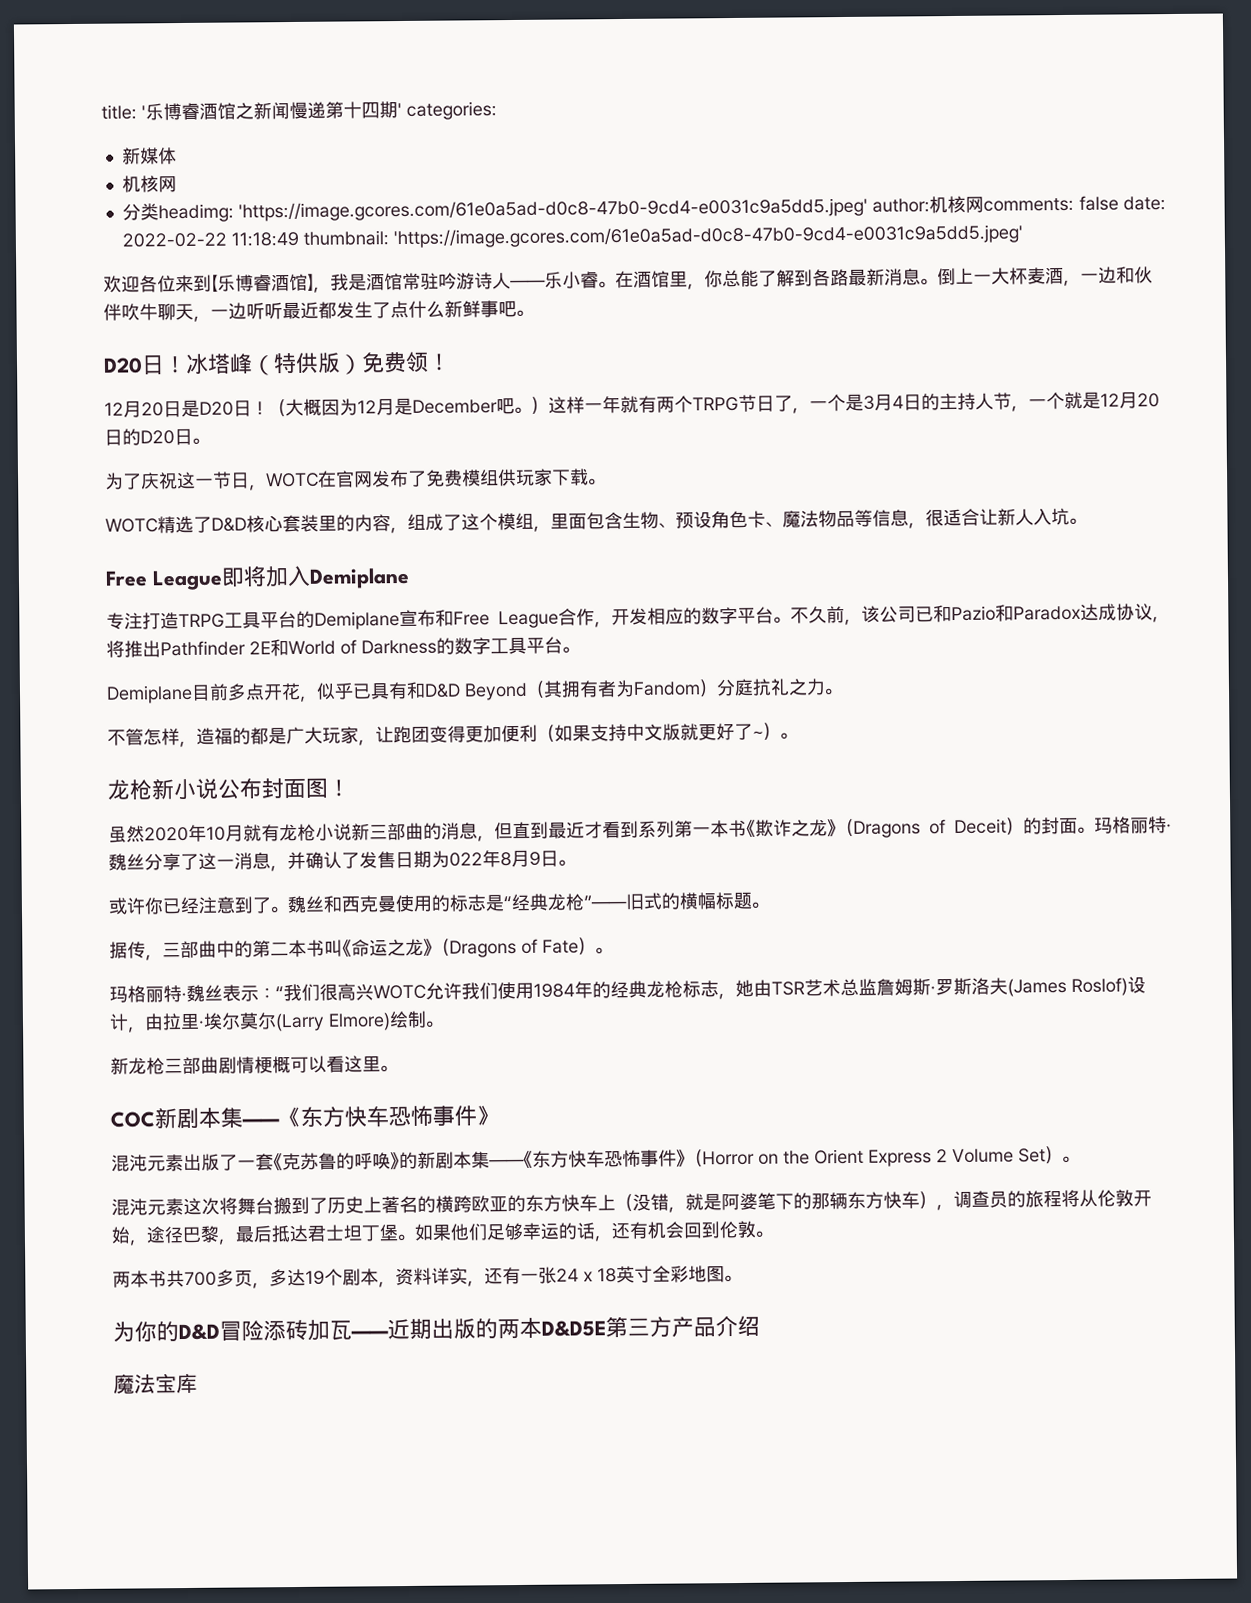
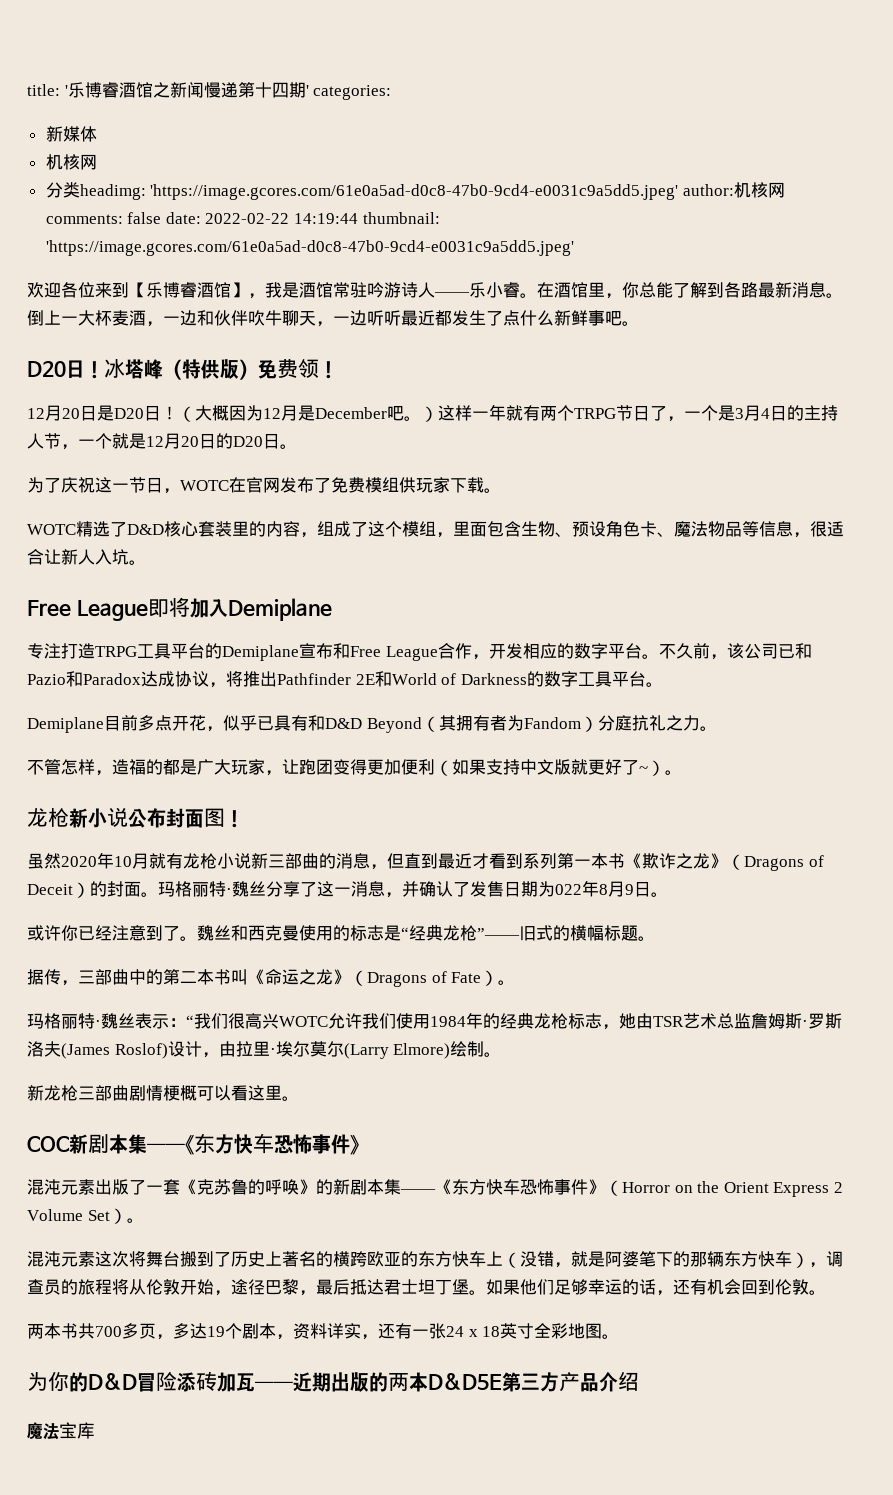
- 分类headimg: 'https://image.gcores.com/61e0a5ad-d0c8-47b0-9cd4-e0031c9a5dd5.jpeg' author:机核网comments: false date: 2022-02-22 11:18:49 thumbnail: 'https://image.gcores.com/61e0a5ad-d0c8-47b0-9cd4-e0031c9a5dd5.jpeg'
+ 分类headimg: 'https://image.gcores.com/61e0a5ad-d0c8-47b0-9cd4-e0031c9a5dd5.jpeg' author:机核网comments: false date: 2022-02-22 14:19:44 thumbnail: 'https://image.gcores.com/61e0a5ad-d0c8-47b0-9cd4-e0031c9a5dd5.jpeg'

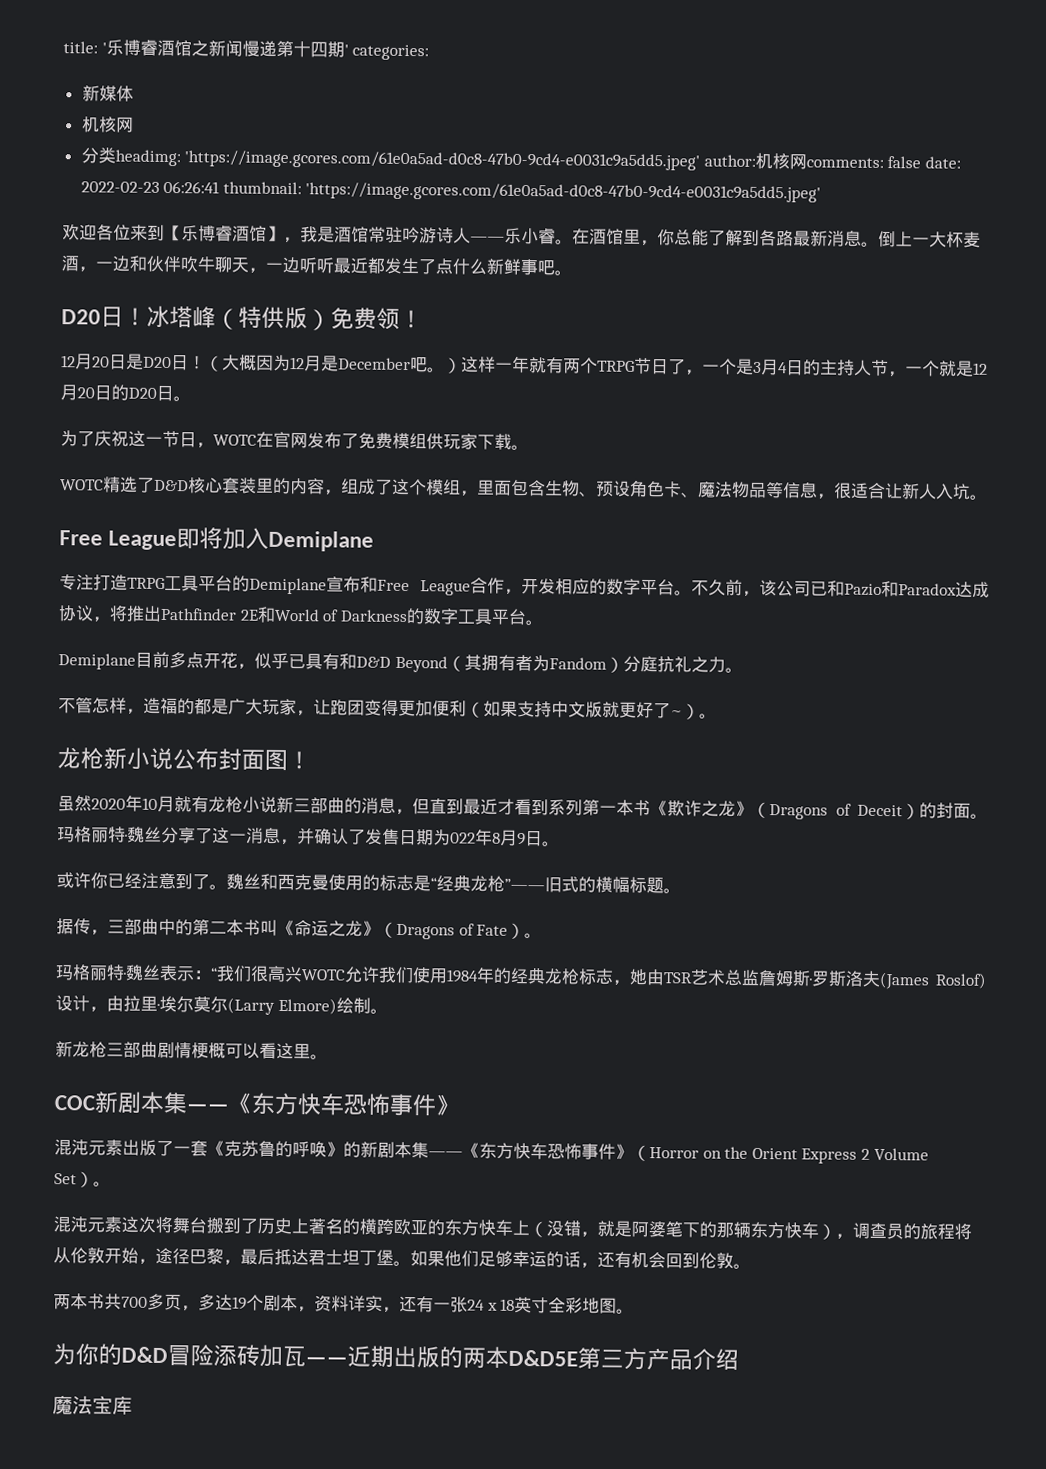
- 分类headimg: 'https://image.gcores.com/61e0a5ad-d0c8-47b0-9cd4-e0031c9a5dd5.jpeg' author:机核网comments: false date: 2022-02-22 14:19:44 thumbnail: 'https://image.gcores.com/61e0a5ad-d0c8-47b0-9cd4-e0031c9a5dd5.jpeg'
+ 分类headimg: 'https://image.gcores.com/61e0a5ad-d0c8-47b0-9cd4-e0031c9a5dd5.jpeg' author:机核网comments: false date: 2022-02-23 06:26:41 thumbnail: 'https://image.gcores.com/61e0a5ad-d0c8-47b0-9cd4-e0031c9a5dd5.jpeg'

